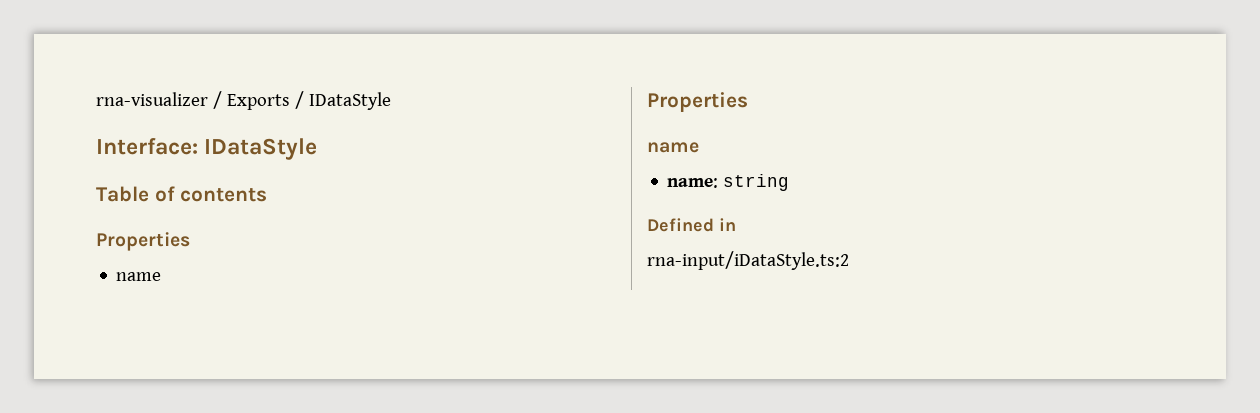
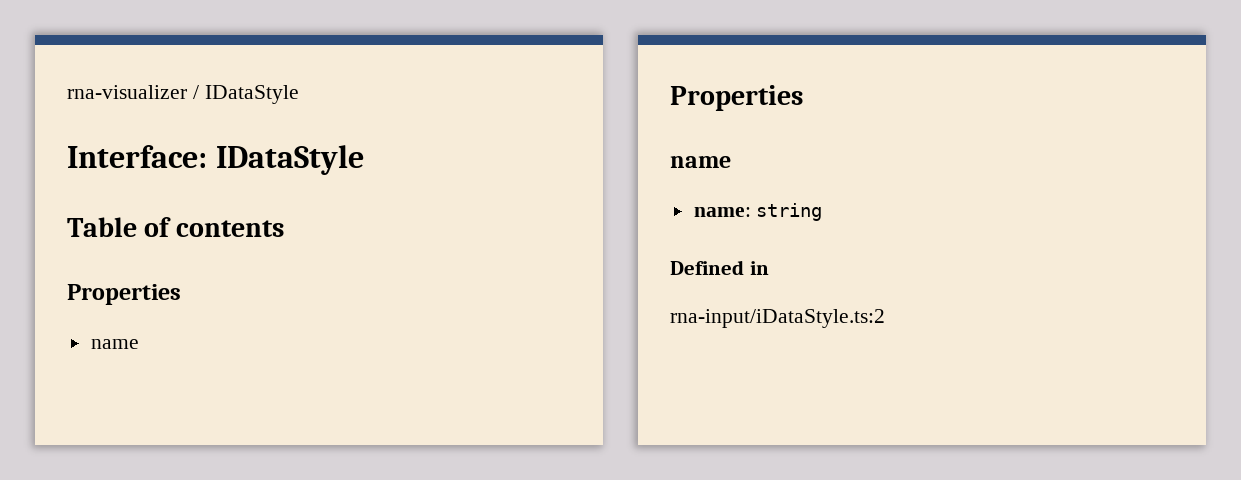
- rna-visualizer / Exports / IDataStyle
+ rna-visualizer / IDataStyle

